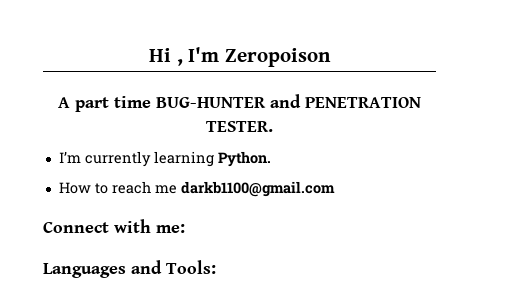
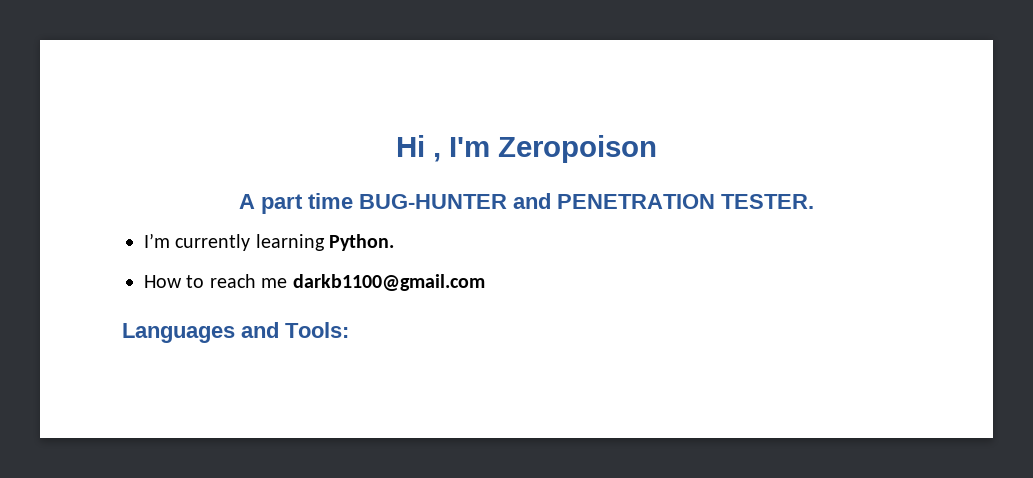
- Connect with me:

